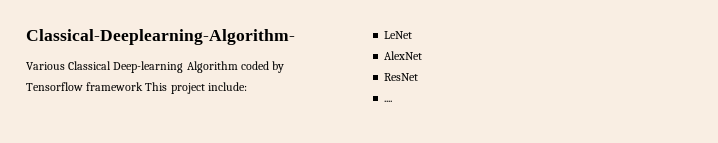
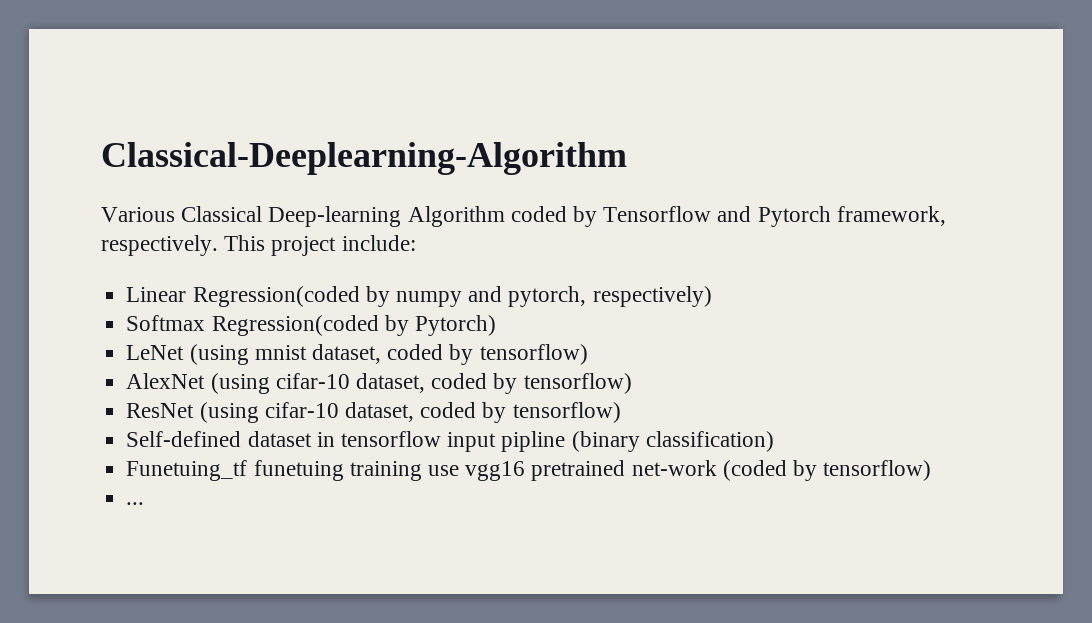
- Classical-Deeplearning-Algorithm-
+ Classical-Deeplearning-Algorithm
- Various Classical Deep-learning Algorithm coded by Tensorflow framework This project include:
+ Various Classical Deep-learning Algorithm coded by Tensorflow and Pytorch framework, respectively. This project include:
- LeNet
- AlexNet
- ResNet
- ....
+ Linear Regression(coded by numpy and pytorch, respectively)
+ Softmax Regression(coded by Pytorch)
+ LeNet (using mnist dataset, coded by tensorflow)
+ AlexNet (using cifar-10 dataset, coded by tensorflow)
+ ResNet (using cifar-10 dataset, coded by tensorflow)
+ Self-defined dataset in tensorflow input pipline (binary classification)
+ Funetuing_tf funetuing training use vgg16 pretrained net-work (coded by tensorflow)
+ ...

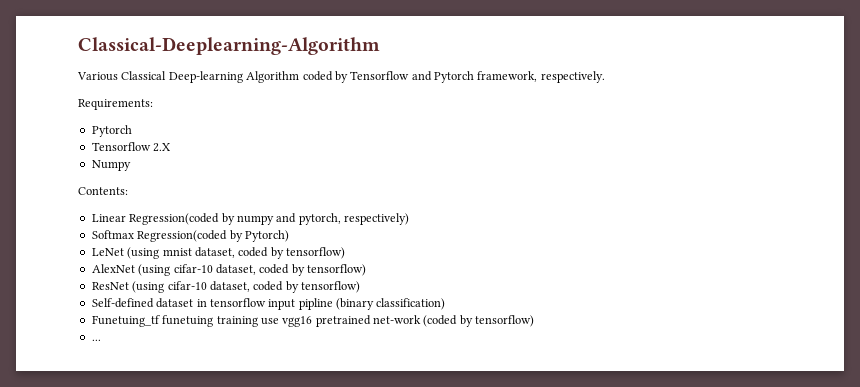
- Various Classical Deep-learning Algorithm coded by Tensorflow and Pytorch framework, respectively. This project include:
+ Various Classical Deep-learning Algorithm coded by Tensorflow and Pytorch framework, respectively.
+ Requirements:
+ Pytorch
+ Tensorflow 2.X
+ Numpy
+ Contents:

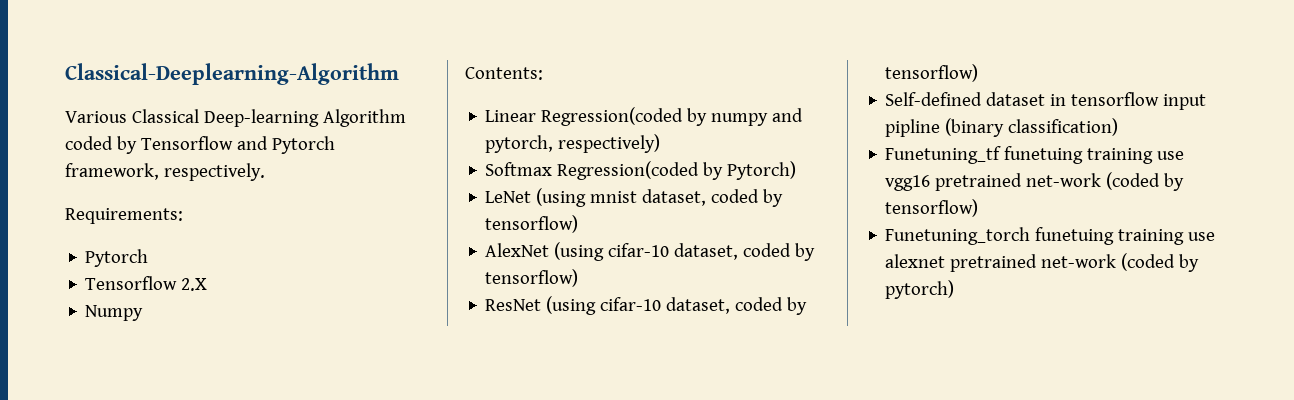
- Funetuing_tf funetuing training use vgg16 pretrained net-work (coded by tensorflow)
+ Funetuning_tf funetuing training use vgg16 pretrained net-work (coded by tensorflow)
- ...
+ Funetuning_torch funetuing training use alexnet pretrained net-work (coded by pytorch)

